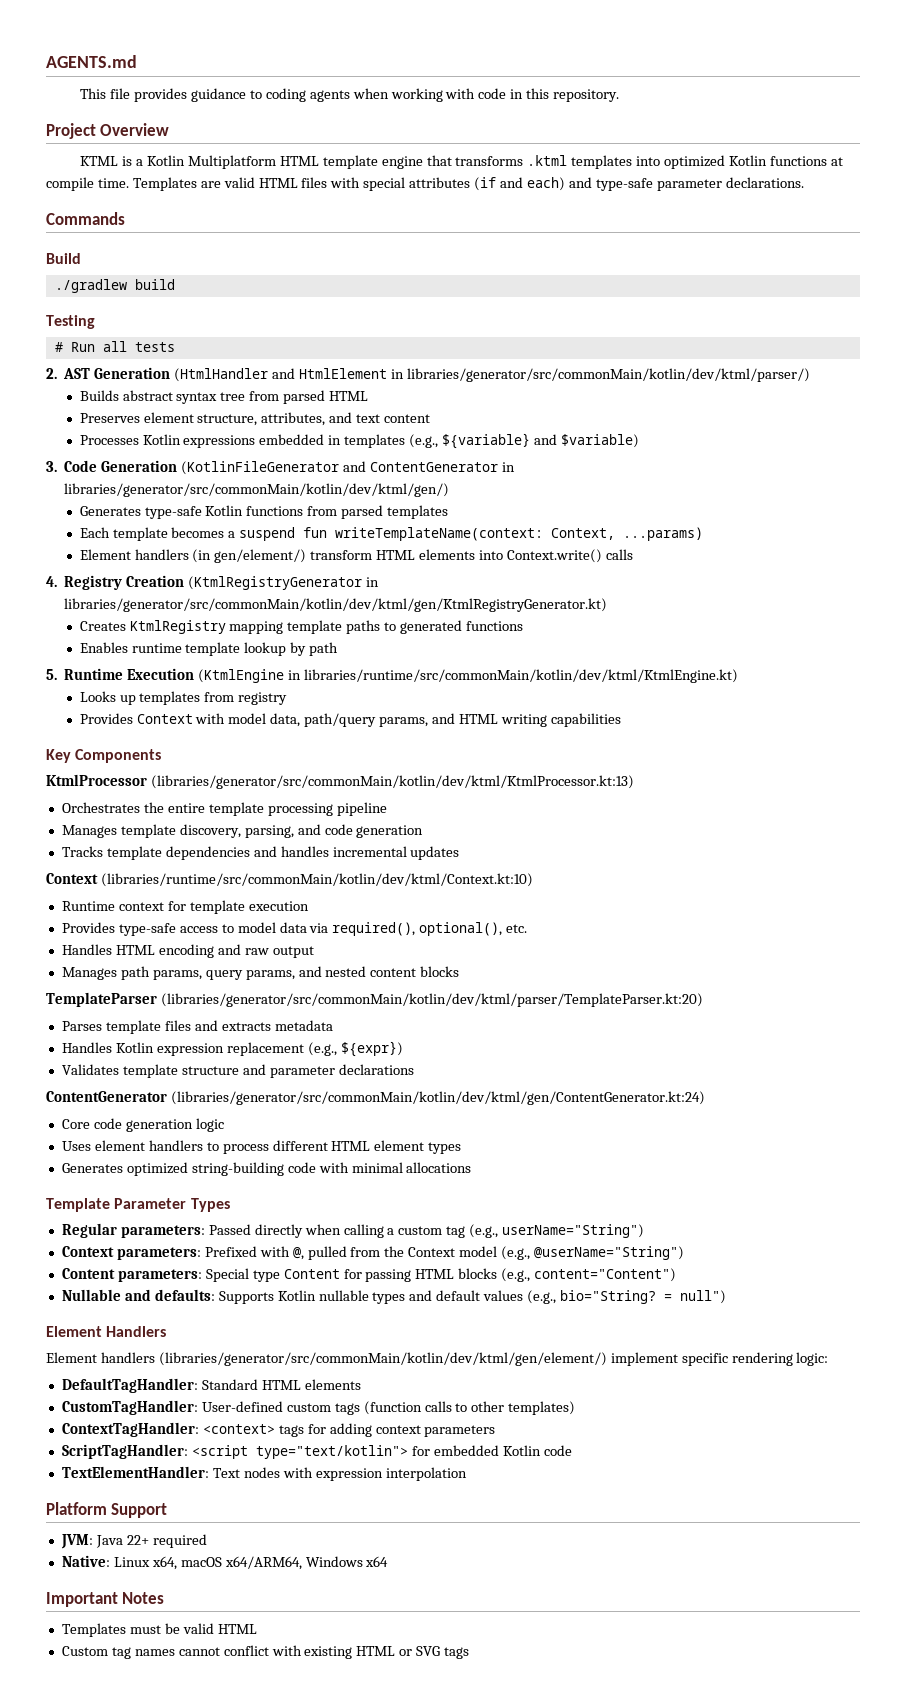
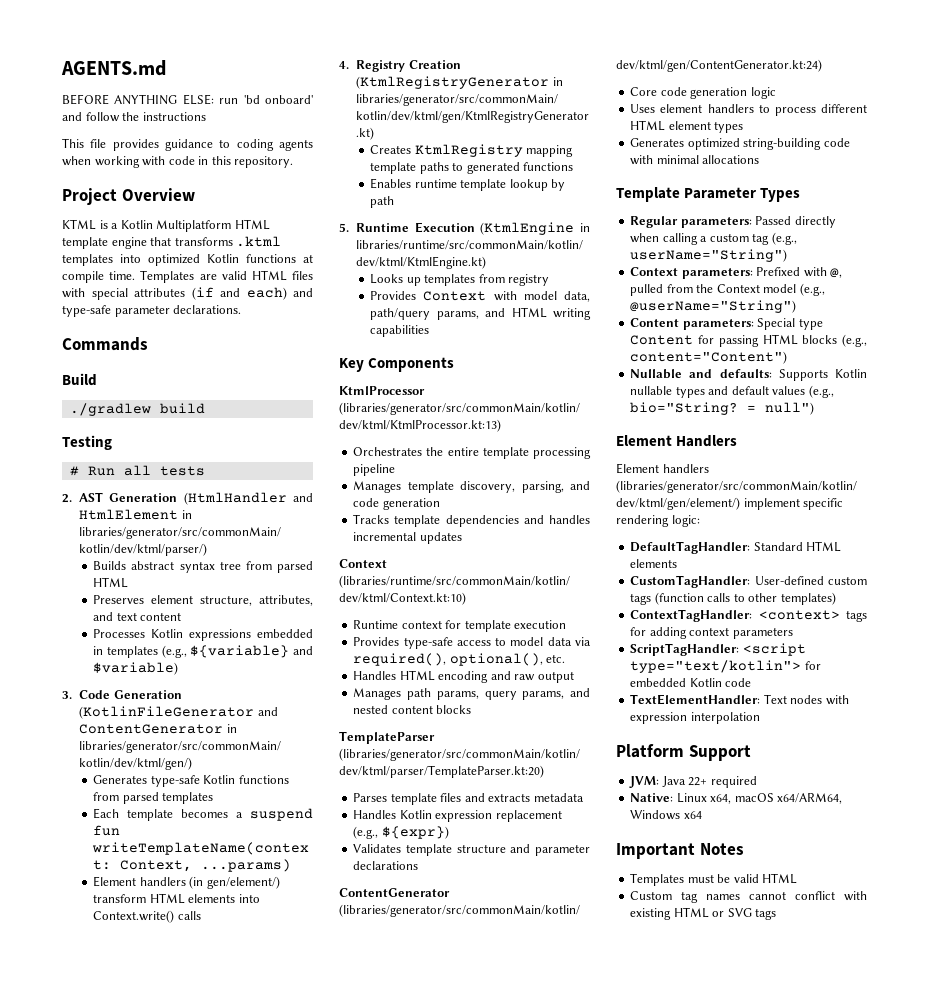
+ BEFORE ANYTHING ELSE: run 'bd onboard' and follow the instructions

